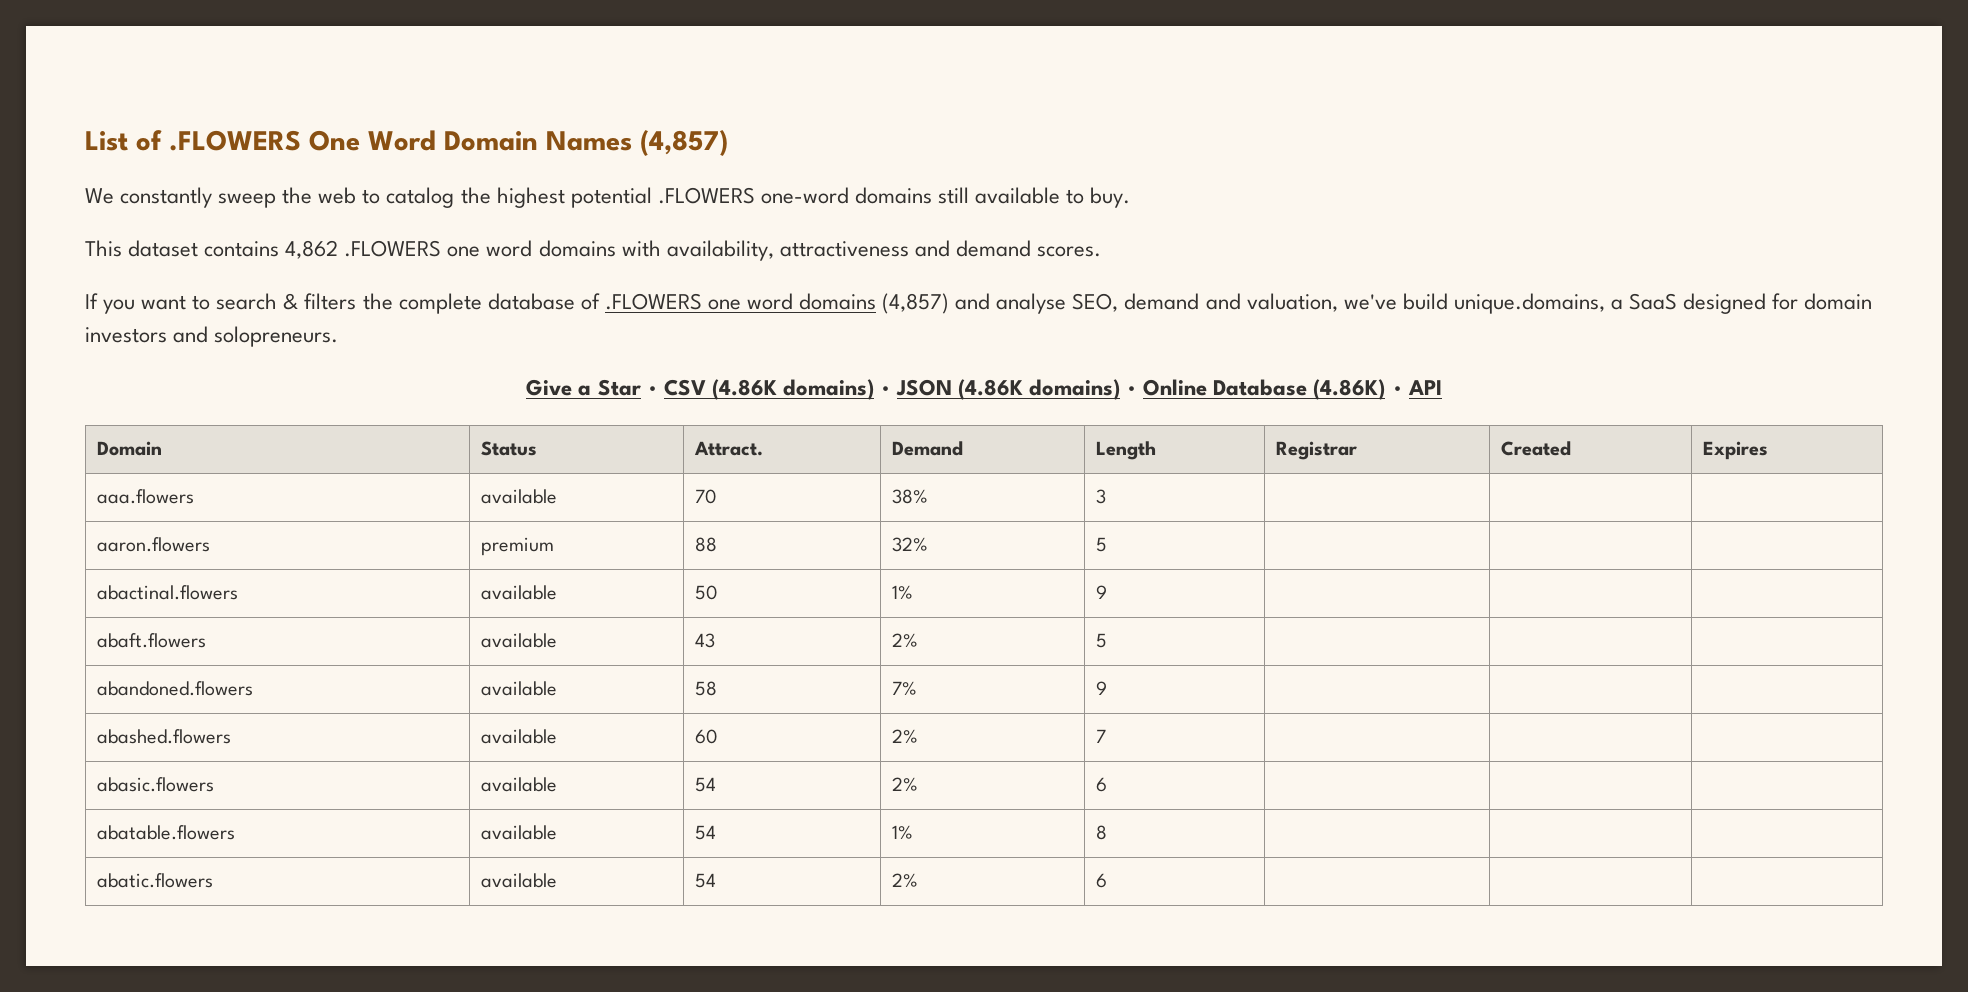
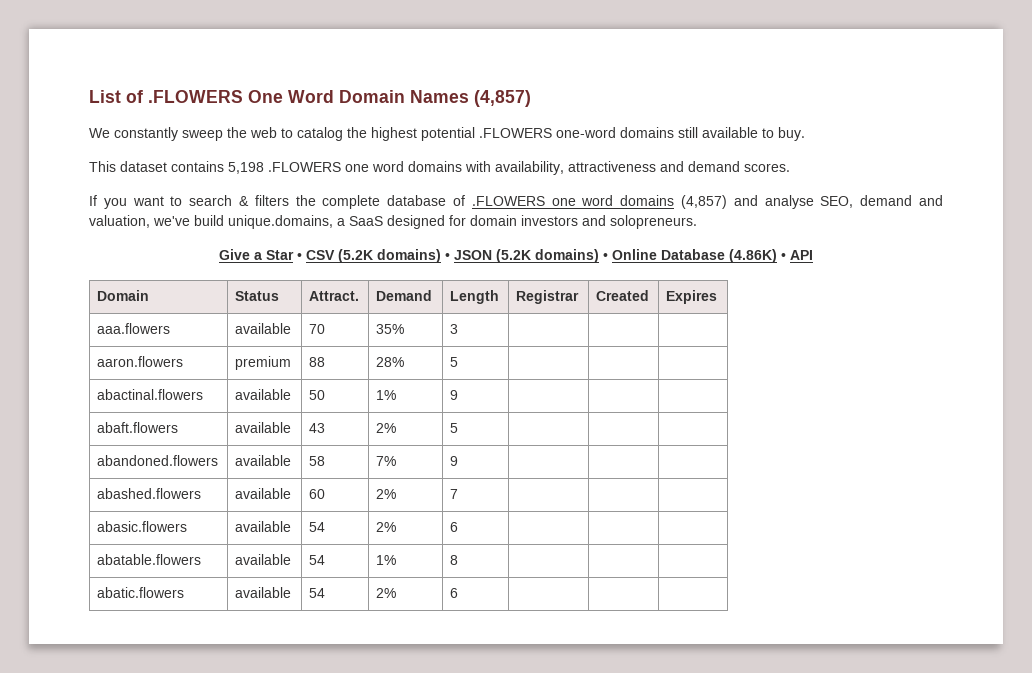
- This dataset contains 4,862 .FLOWERS one word domains with availability, attractiveness and demand scores.
+ This dataset contains 5,198 .FLOWERS one word domains with availability, attractiveness and demand scores.
- Give a Star • CSV (4.86K domains) • JSON (4.86K domains) • Online Database (4.86K) • API
+ Give a Star • CSV (5.2K domains) • JSON (5.2K domains) • Online Database (4.86K) • API
- aaa.flowers | available | 70 | 38% | 3 | | |
+ aaa.flowers | available | 70 | 35% | 3 | | |
- aaron.flowers | premium | 88 | 32% | 5 | | |
+ aaron.flowers | premium | 88 | 28% | 5 | | |

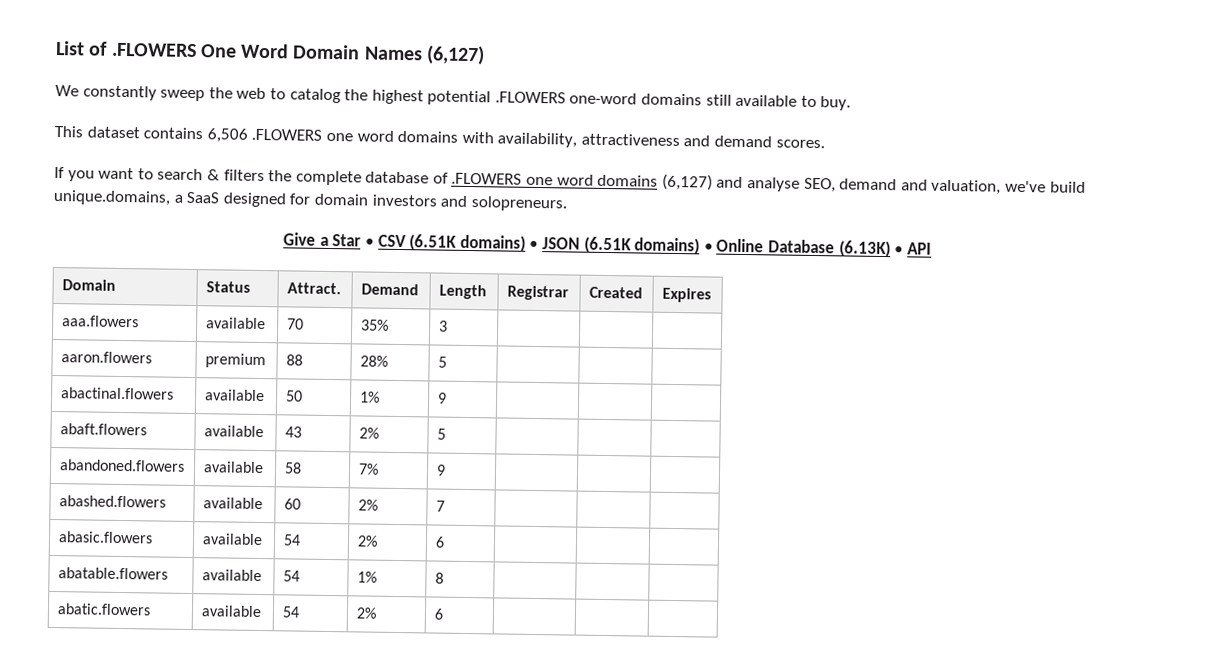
- List of .FLOWERS One Word Domain Names (4,857)
+ List of .FLOWERS One Word Domain Names (6,127)
- This dataset contains 5,198 .FLOWERS one word domains with availability, attractiveness and demand scores.
+ This dataset contains 6,506 .FLOWERS one word domains with availability, attractiveness and demand scores.
- If you want to search & filters the complete database of .FLOWERS one word domains (4,857) and analyse SEO, demand and valuation, we've build unique.domains, a SaaS designed for domain investors and solopreneurs.
+ If you want to search & filters the complete database of .FLOWERS one word domains (6,127) and analyse SEO, demand and valuation, we've build unique.domains, a SaaS designed for domain investors and solopreneurs.
- Give a Star • CSV (5.2K domains) • JSON (5.2K domains) • Online Database (4.86K) • API
+ Give a Star • CSV (6.51K domains) • JSON (6.51K domains) • Online Database (6.13K) • API

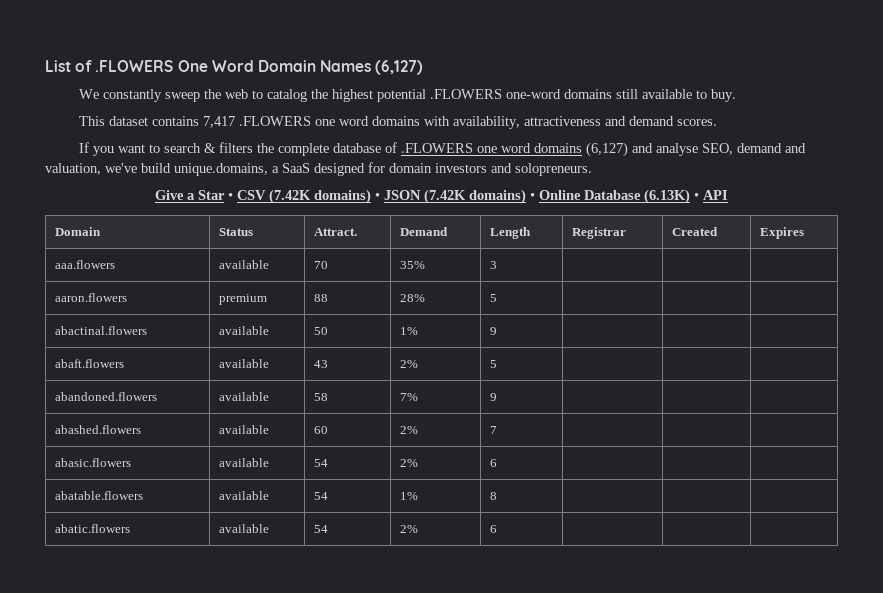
- This dataset contains 6,506 .FLOWERS one word domains with availability, attractiveness and demand scores.
+ This dataset contains 7,417 .FLOWERS one word domains with availability, attractiveness and demand scores.
- Give a Star • CSV (6.51K domains) • JSON (6.51K domains) • Online Database (6.13K) • API
+ Give a Star • CSV (7.42K domains) • JSON (7.42K domains) • Online Database (6.13K) • API

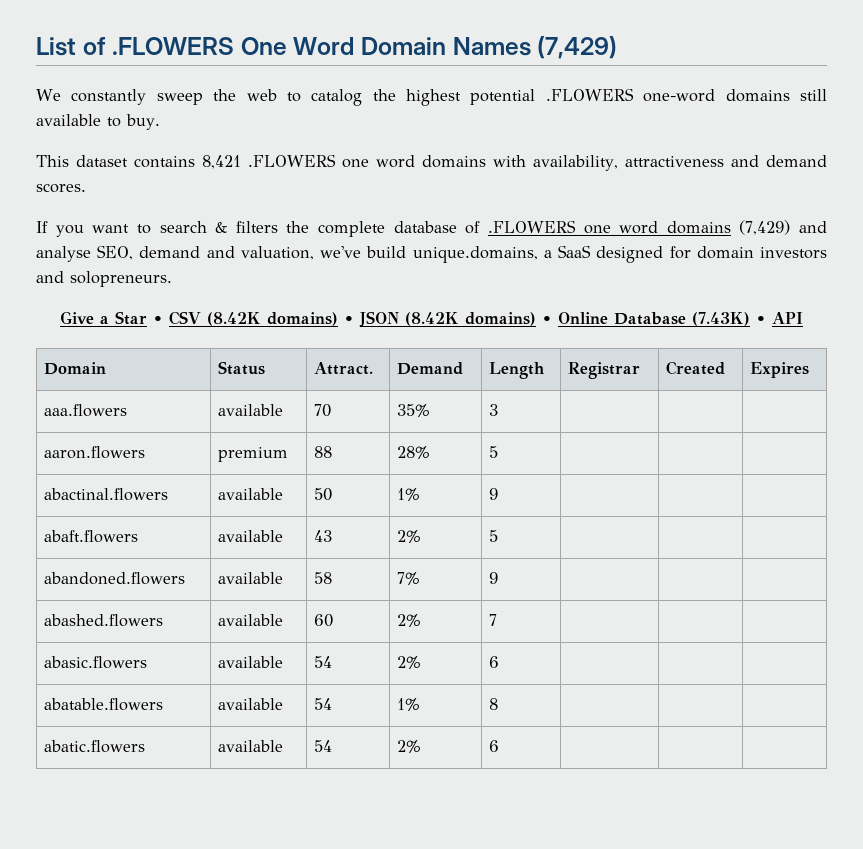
- List of .FLOWERS One Word Domain Names (6,127)
+ List of .FLOWERS One Word Domain Names (7,429)
- This dataset contains 7,417 .FLOWERS one word domains with availability, attractiveness and demand scores.
+ This dataset contains 8,421 .FLOWERS one word domains with availability, attractiveness and demand scores.
- If you want to search & filters the complete database of .FLOWERS one word domains (6,127) and analyse SEO, demand and valuation, we've build unique.domains, a SaaS designed for domain investors and solopreneurs.
+ If you want to search & filters the complete database of .FLOWERS one word domains (7,429) and analyse SEO, demand and valuation, we've build unique.domains, a SaaS designed for domain investors and solopreneurs.
- Give a Star • CSV (7.42K domains) • JSON (7.42K domains) • Online Database (6.13K) • API
+ Give a Star • CSV (8.42K domains) • JSON (8.42K domains) • Online Database (7.43K) • API

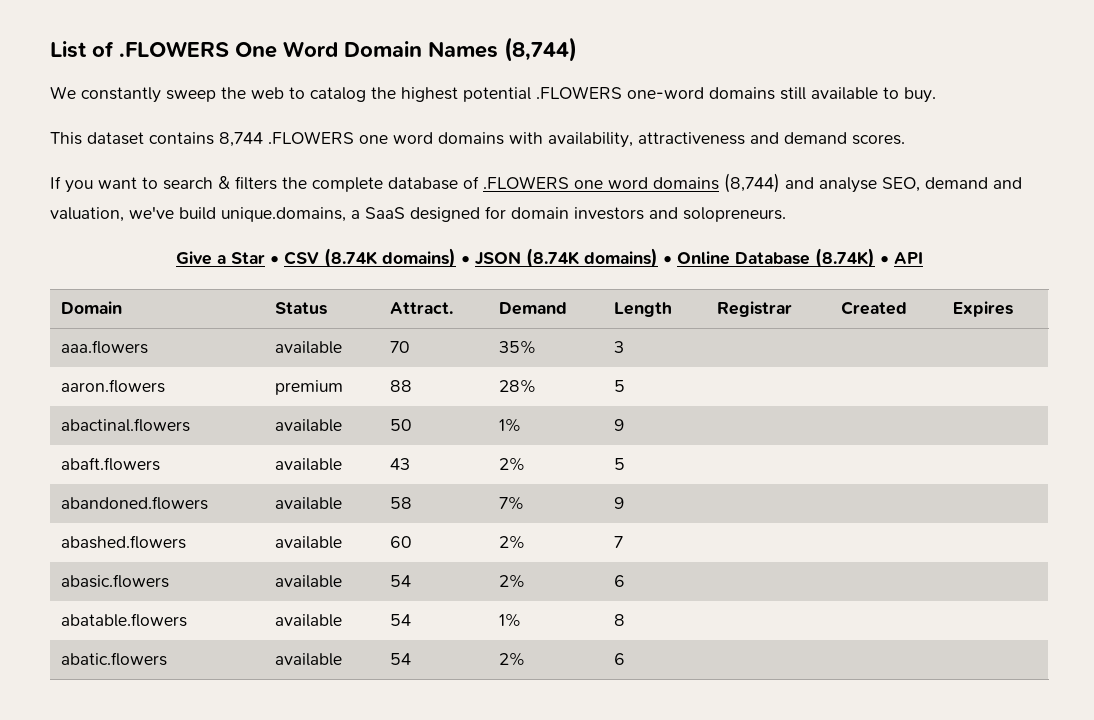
- List of .FLOWERS One Word Domain Names (7,429)
+ List of .FLOWERS One Word Domain Names (8,744)
- This dataset contains 8,421 .FLOWERS one word domains with availability, attractiveness and demand scores.
+ This dataset contains 8,744 .FLOWERS one word domains with availability, attractiveness and demand scores.
- If you want to search & filters the complete database of .FLOWERS one word domains (7,429) and analyse SEO, demand and valuation, we've build unique.domains, a SaaS designed for domain investors and solopreneurs.
+ If you want to search & filters the complete database of .FLOWERS one word domains (8,744) and analyse SEO, demand and valuation, we've build unique.domains, a SaaS designed for domain investors and solopreneurs.
- Give a Star • CSV (8.42K domains) • JSON (8.42K domains) • Online Database (7.43K) • API
+ Give a Star • CSV (8.74K domains) • JSON (8.74K domains) • Online Database (8.74K) • API

